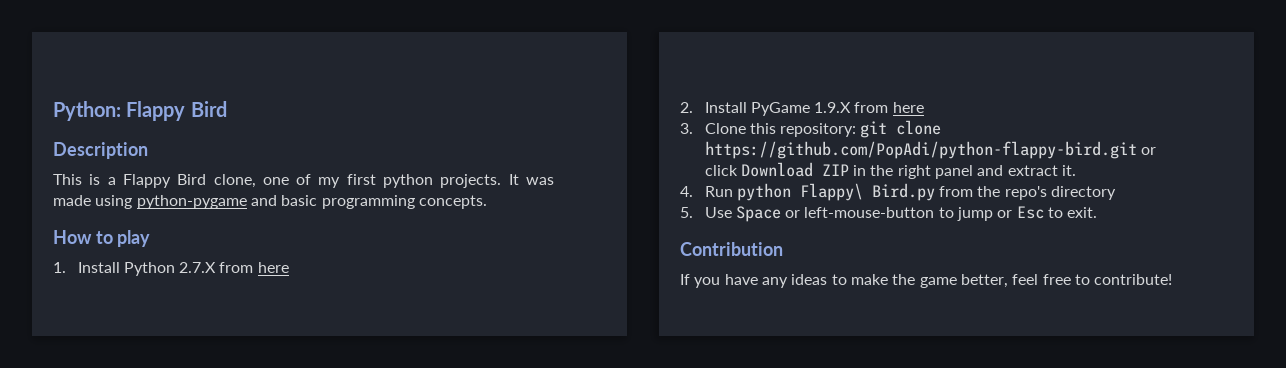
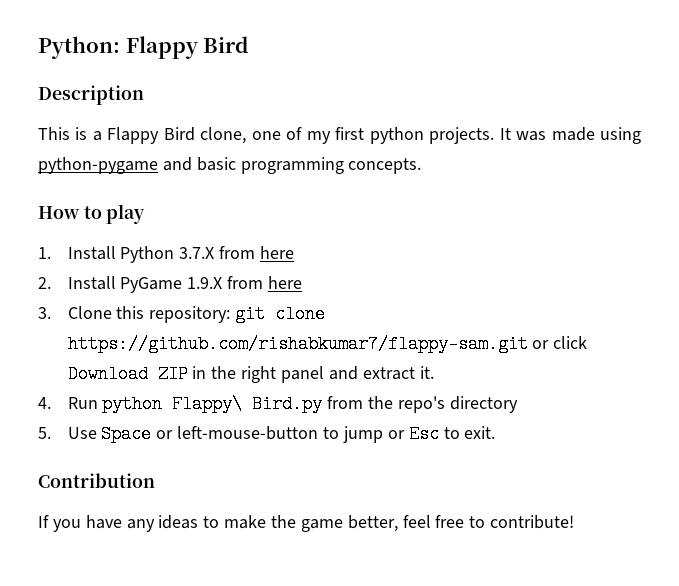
- 1. Install Python 2.7.X from here
+ 1. Install Python 3.7.X from here
- 3. Clone this repository: git clone https://github.com/PopAdi/python-flappy-bird.git or click Download ZIP in the right panel and extract it.
+ 3. Clone this repository: git clone https://github.com/rishabkumar7/flappy-sam.git or click Download ZIP in the right panel and extract it.

